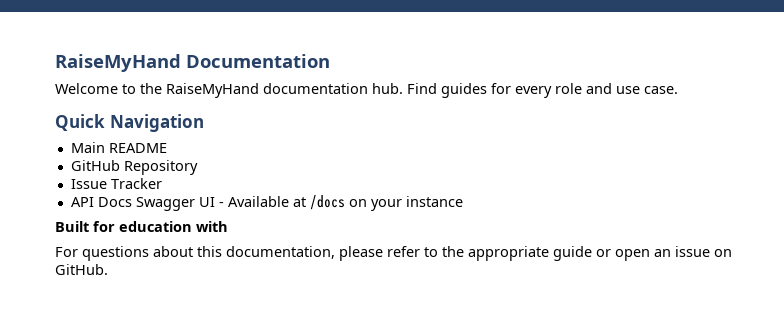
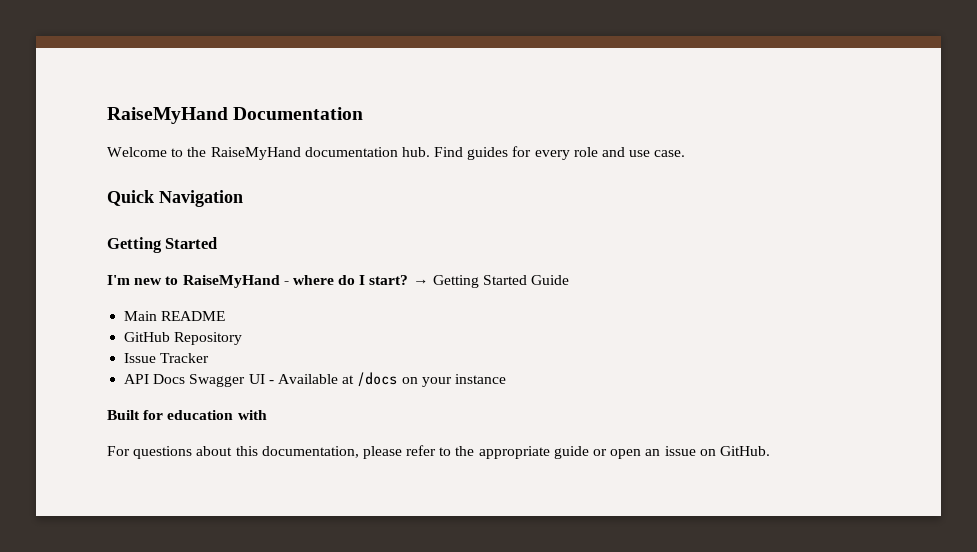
  Quick Navigation
+ Getting Started
+ I'm new to RaiseMyHand - where do I start? → Getting Started Guide

